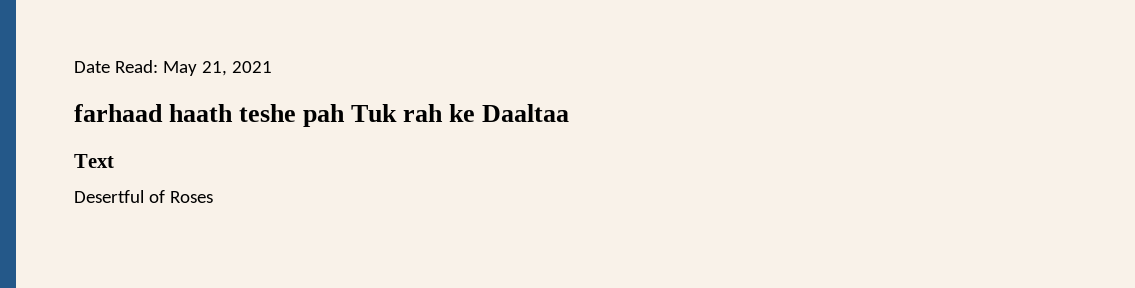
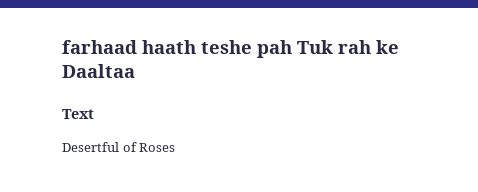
- Date Read: May 21, 2021

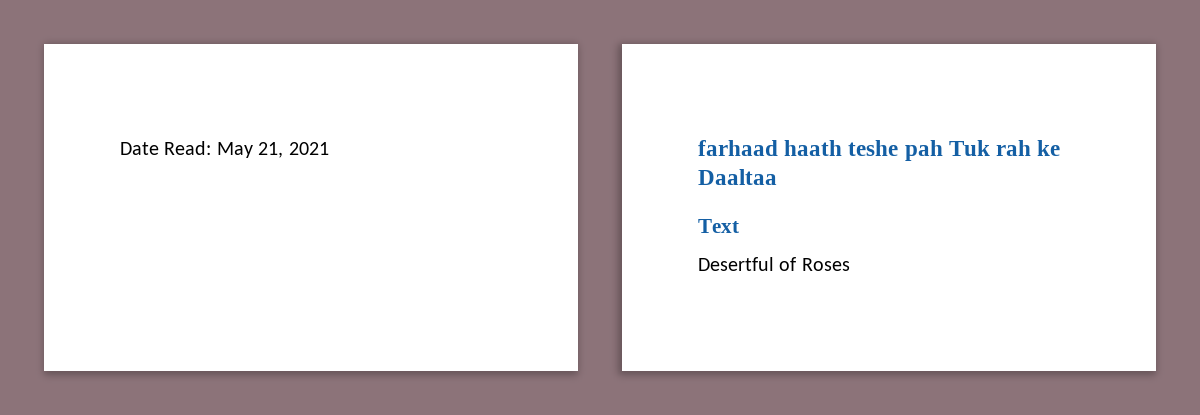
+ Date Read: May 21, 2021

